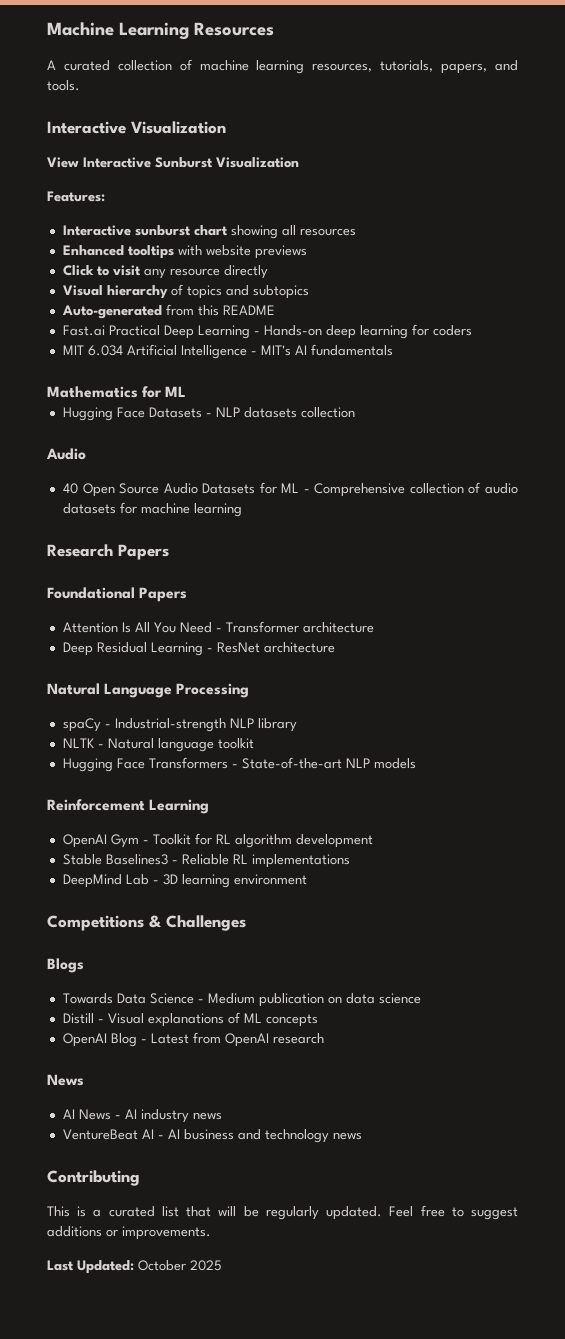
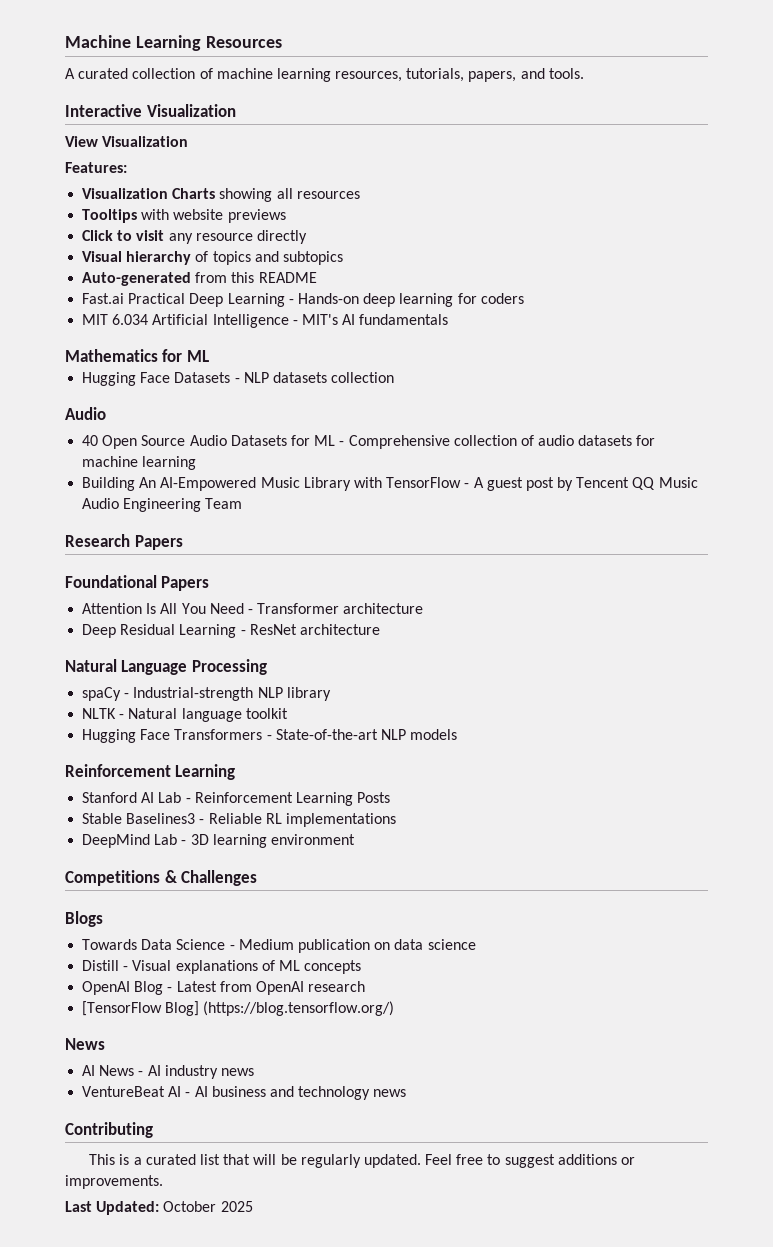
- View Interactive Sunburst Visualization
+ View Visualization
- Interactive sunburst chart showing all resources
+ Visualization Charts showing all resources
- Enhanced tooltips with website previews
+ Tooltips with website previews
+ Building An AI-Empowered Music Library with TensorFlow - A guest post by Tencent QQ Music Audio Engineering Team
- OpenAI Gym - Toolkit for RL algorithm development
+ Stanford AI Lab - Reinforcement Learning Posts
+ [TensorFlow Blog] (https://blog.tensorflow.org/)

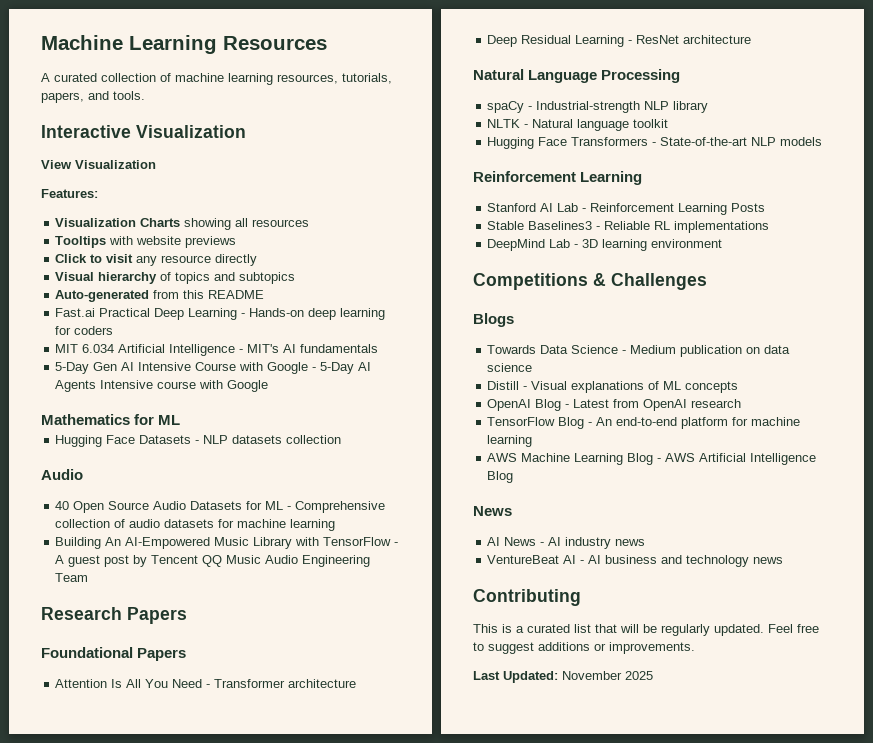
+ 5-Day Gen AI Intensive Course with Google - 5-Day AI Agents Intensive course with Google
- [TensorFlow Blog] (https://blog.tensorflow.org/)
+ TensorFlow Blog - An end-to-end platform for machine learning
+ AWS Machine Learning Blog - AWS Artificial Intelligence Blog
- Last Updated: October 2025
+ Last Updated: November 2025

